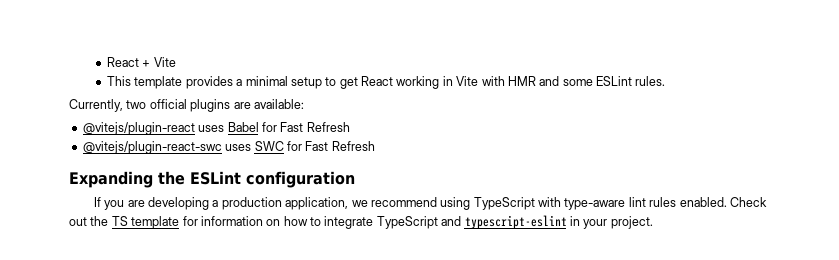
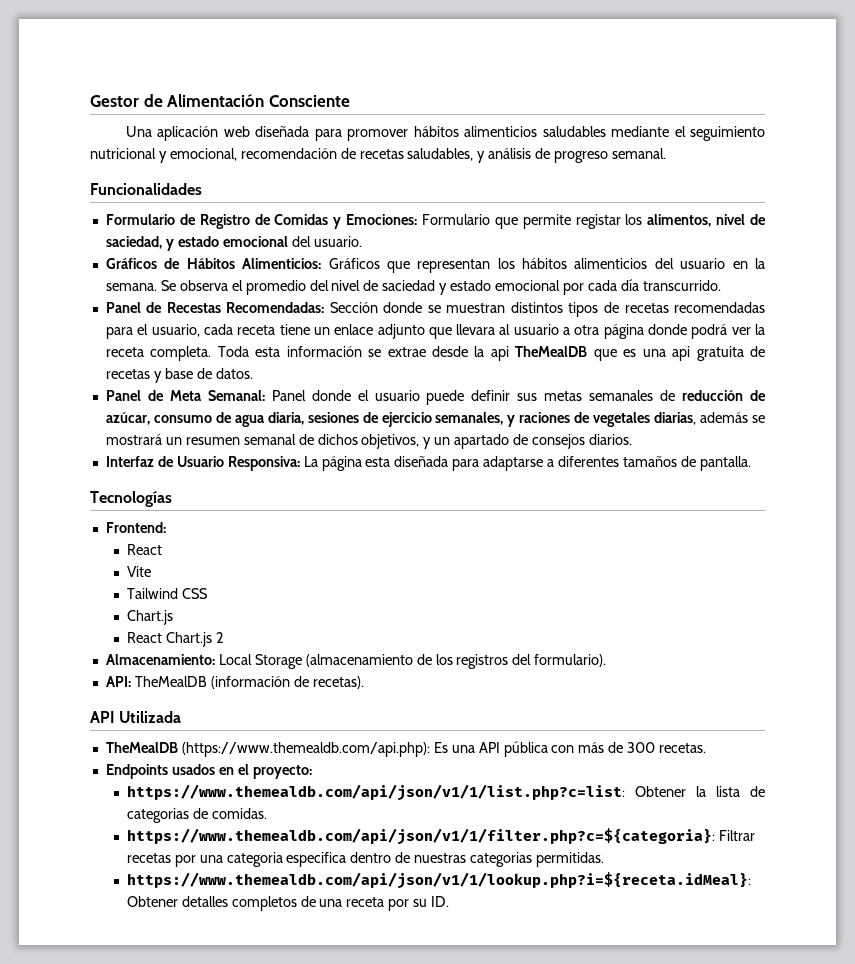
- React + Vite
+ Gestor de Alimentación Consciente
+ Una aplicación web diseñada para promover hábitos alimenticios saludables mediante el seguimiento nutricional y emocional, recomendación de recetas saludables, y análisis de progreso semanal.
+ Funcionalidades
+ Formulario de Registro de Comidas y Emociones: Formulario que permite registar los alimentos, nivel de saciedad, y estado emocional del usuario.
+ Gráficos de Hábitos Alimenticios: Gráficos que representan los hábitos alimenticios del usuario en la semana. Se observa el promedio del nivel de saciedad y estado emocional por cada día transcurrido.
+ Panel de Recestas Recomendadas: Sección donde se muestran distintos tipos de recetas recomendadas para el usuario, cada receta tiene un enlace adjunto que llevara al usuario a otra página donde podrá ver la receta completa. Toda esta información se extrae desde la api TheMealDB que es una api gratuita de recetas y base de datos.
+ Panel de Meta Semanal: Panel donde el usuario puede definir sus metas semanales de reducción de azúcar, consumo de agua diaria, sesiones de ejercicio semanales, y raciones de vegetales diarias, además se mostrará un resumen semanal de dichos objetivos, y un apartado de consejos diarios.
+ Interfaz de Usuario Responsiva: La página esta diseñada para adaptarse a diferentes tamaños de pantalla.
+ Tecnologías
+ Frontend:
+ React
+ Vite
- This template provides a minimal setup to get React working in Vite with HMR and some ESLint rules.
- Currently, two official plugins are available:
- @vitejs/plugin-react uses Babel for Fast Refresh
- @vitejs/plugin-react-swc uses SWC for Fast Refresh
- Expanding the ESLint configuration
- If you are developing a production application, we recommend using TypeScript with type-aware lint rules enabled. Check out the TS template for information on how to integrate TypeScript and typescript-eslint in your project.
+ Tailwind CSS
+ Chart.js
+ React Chart.js 2
+ Almacenamiento: Local Storage (almacenamiento de los registros del formulario).
+ API: TheMealDB (información de recetas).
+ API Utilizada
+ TheMealDB (https://www.themealdb.com/api.php): Es una API pública con más de 300 recetas.
+ Endpoints usados en el proyecto:
+ https://www.themealdb.com/api/json/v1/1/list.php?c=list: Obtener la lista de categorias de comidas.
+ https://www.themealdb.com/api/json/v1/1/filter.php?c=${categoria}: Filtrar recetas por una categoria especifica dentro de nuestras categorias permitidas.
+ https://www.themealdb.com/api/json/v1/1/lookup.php?i=${receta.idMeal}: Obtener detalles completos de una receta por su ID.

